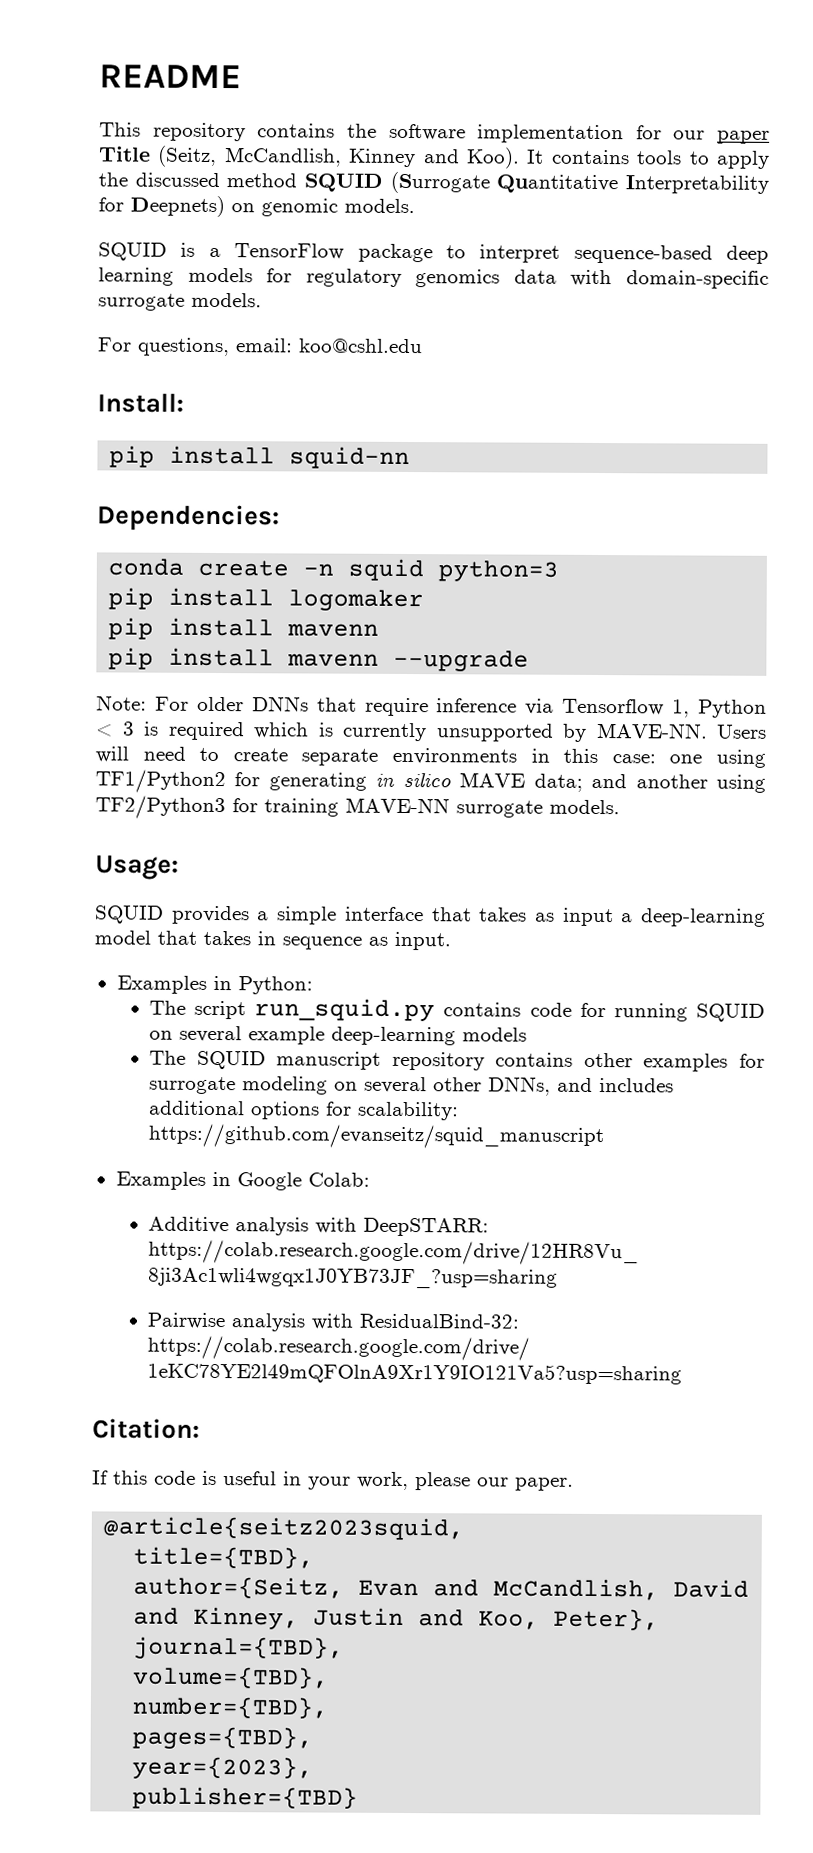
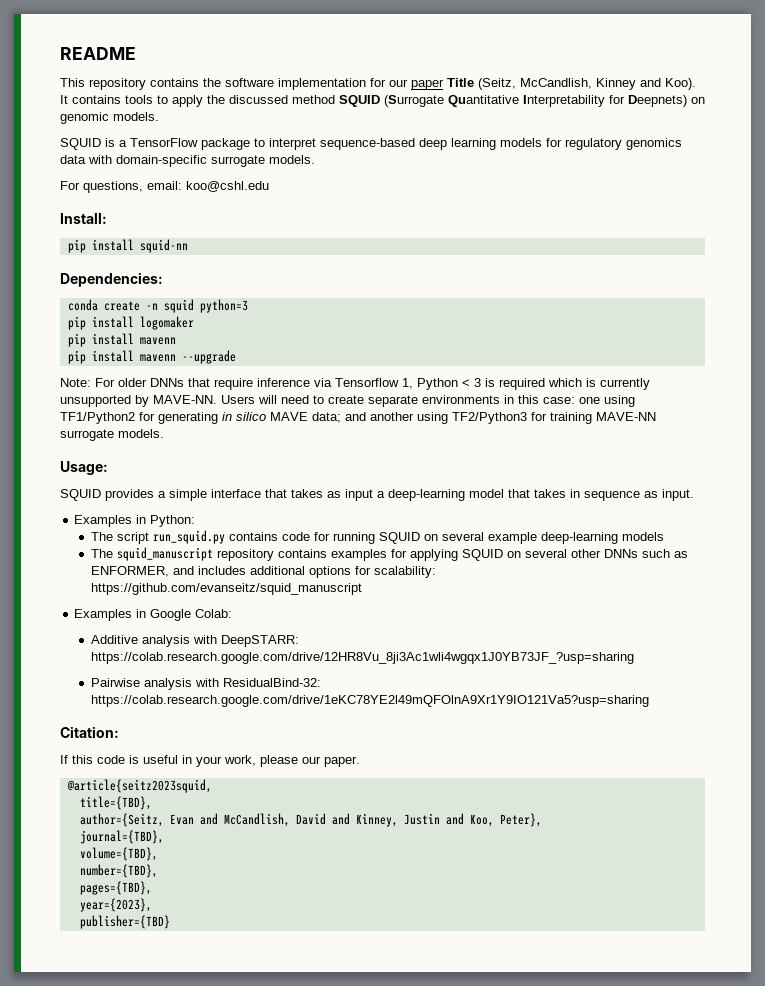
- The SQUID manuscript repository contains other examples for surrogate modeling on several other DNNs, and includes additional options for scalability: https://github.com/evanseitz/squid_manuscript
+ The squid_manuscript repository contains examples for applying SQUID on several other DNNs such as ENFORMER, and includes additional options for scalability: https://github.com/evanseitz/squid_manuscript

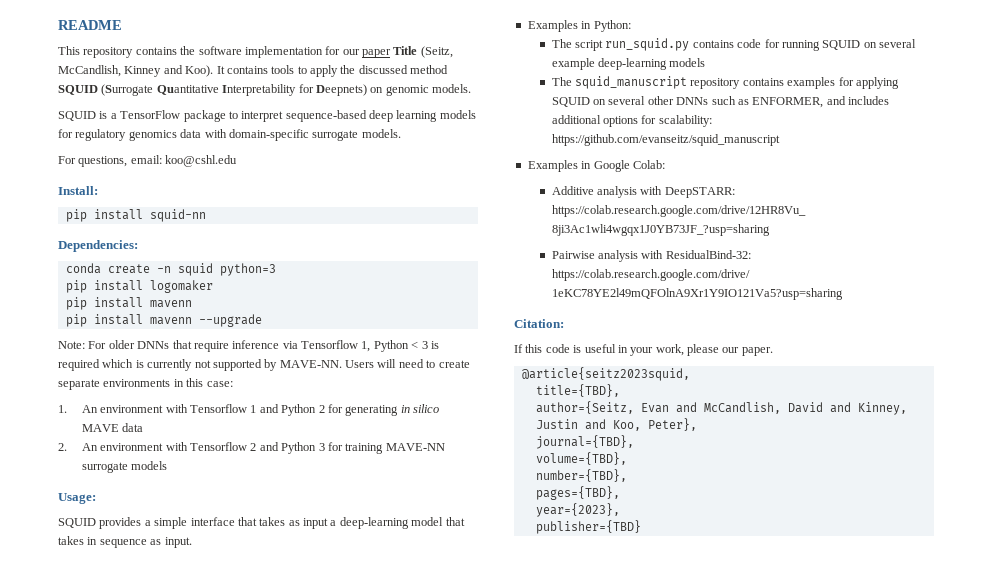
- Note: For older DNNs that require inference via Tensorflow 1, Python < 3 is required which is currently unsupported by MAVE-NN.
+ Note: For older DNNs that require inference via Tensorflow 1, Python < 3 is required which is currently not supported by MAVE-NN.
- Users will need to create separate environments in this case: one using TF1/Python2 for generating in silico MAVE data; and another using TF2/Python3 for training MAVE-NN surrogate models.
+ Users will need to create separate environments in this case:
+ 1. An environment with Tensorflow 1 and Python 2 for generating in silico MAVE data
+ 2. An environment with Tensorflow 2 and Python 3 for training MAVE-NN surrogate models

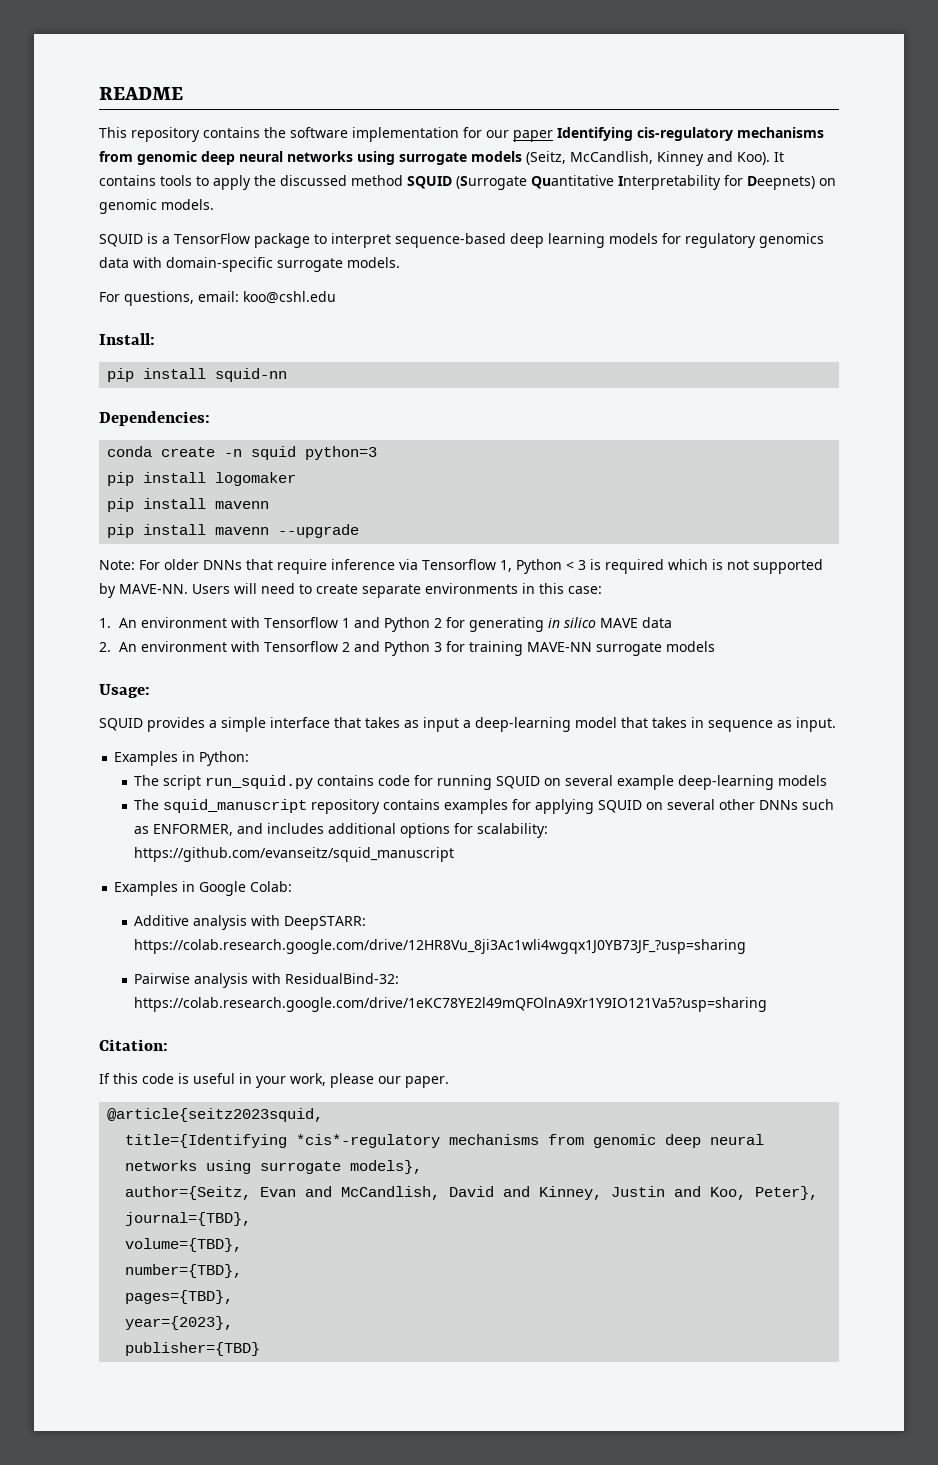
- This repository contains the software implementation for our paper Title (Seitz, McCandlish, Kinney and Koo).
+ This repository contains the software implementation for our paper Identifying cis-regulatory mechanisms from genomic deep neural networks using surrogate models (Seitz, McCandlish, Kinney and Koo).
- Note: For older DNNs that require inference via Tensorflow 1, Python < 3 is required which is currently not supported by MAVE-NN.
+ Note: For older DNNs that require inference via Tensorflow 1, Python < 3 is required which is not supported by MAVE-NN.
- title={TBD},
+ title={Identifying *cis*-regulatory mechanisms from genomic deep neural networks using surrogate models},

